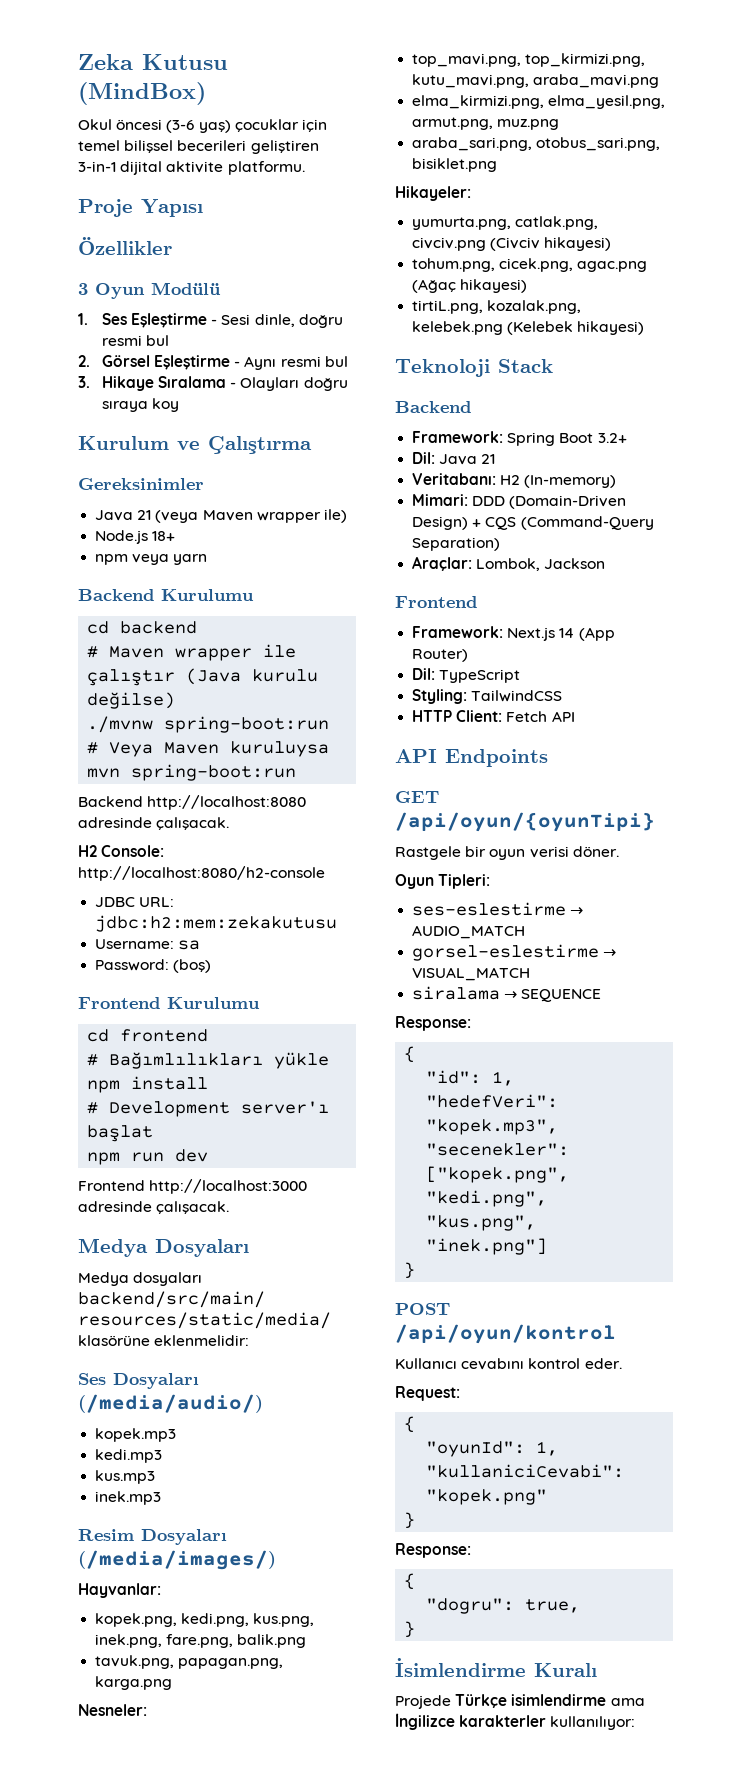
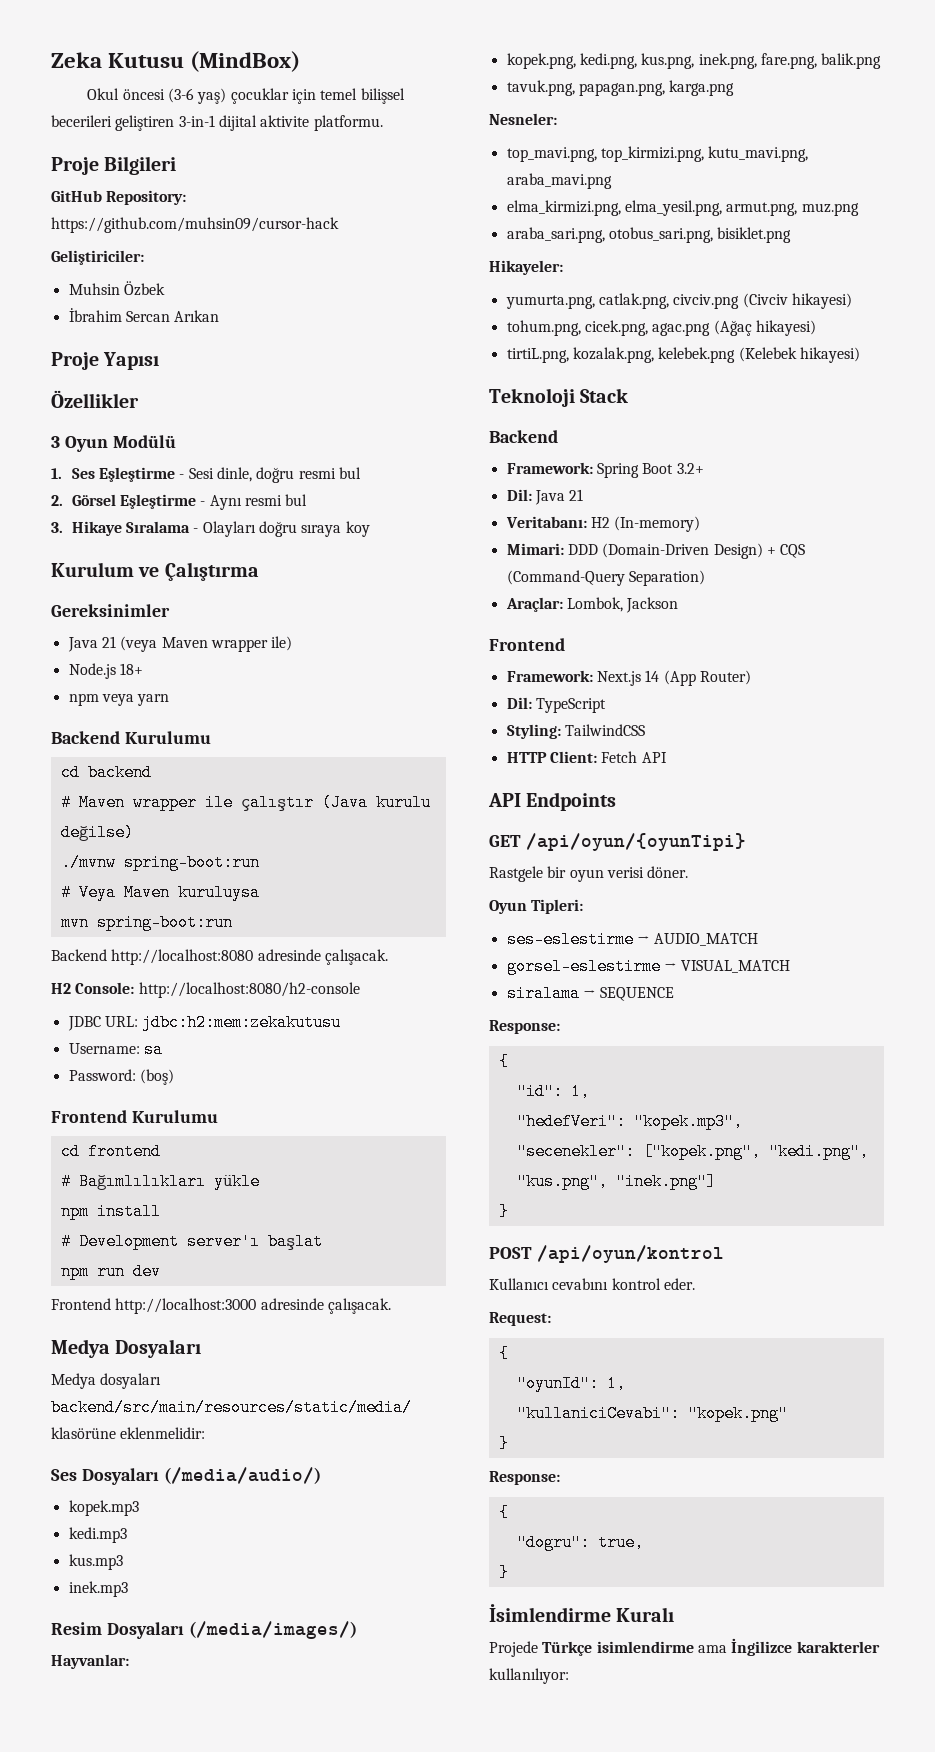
+ Proje Bilgileri
+ GitHub Repository: https://github.com/muhsin09/cursor-hack
+ Geliştiriciler:
+ Muhsin Özbek
+ İbrahim Sercan Arıkan

